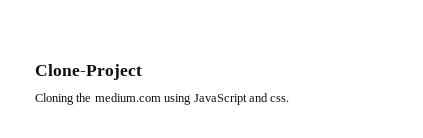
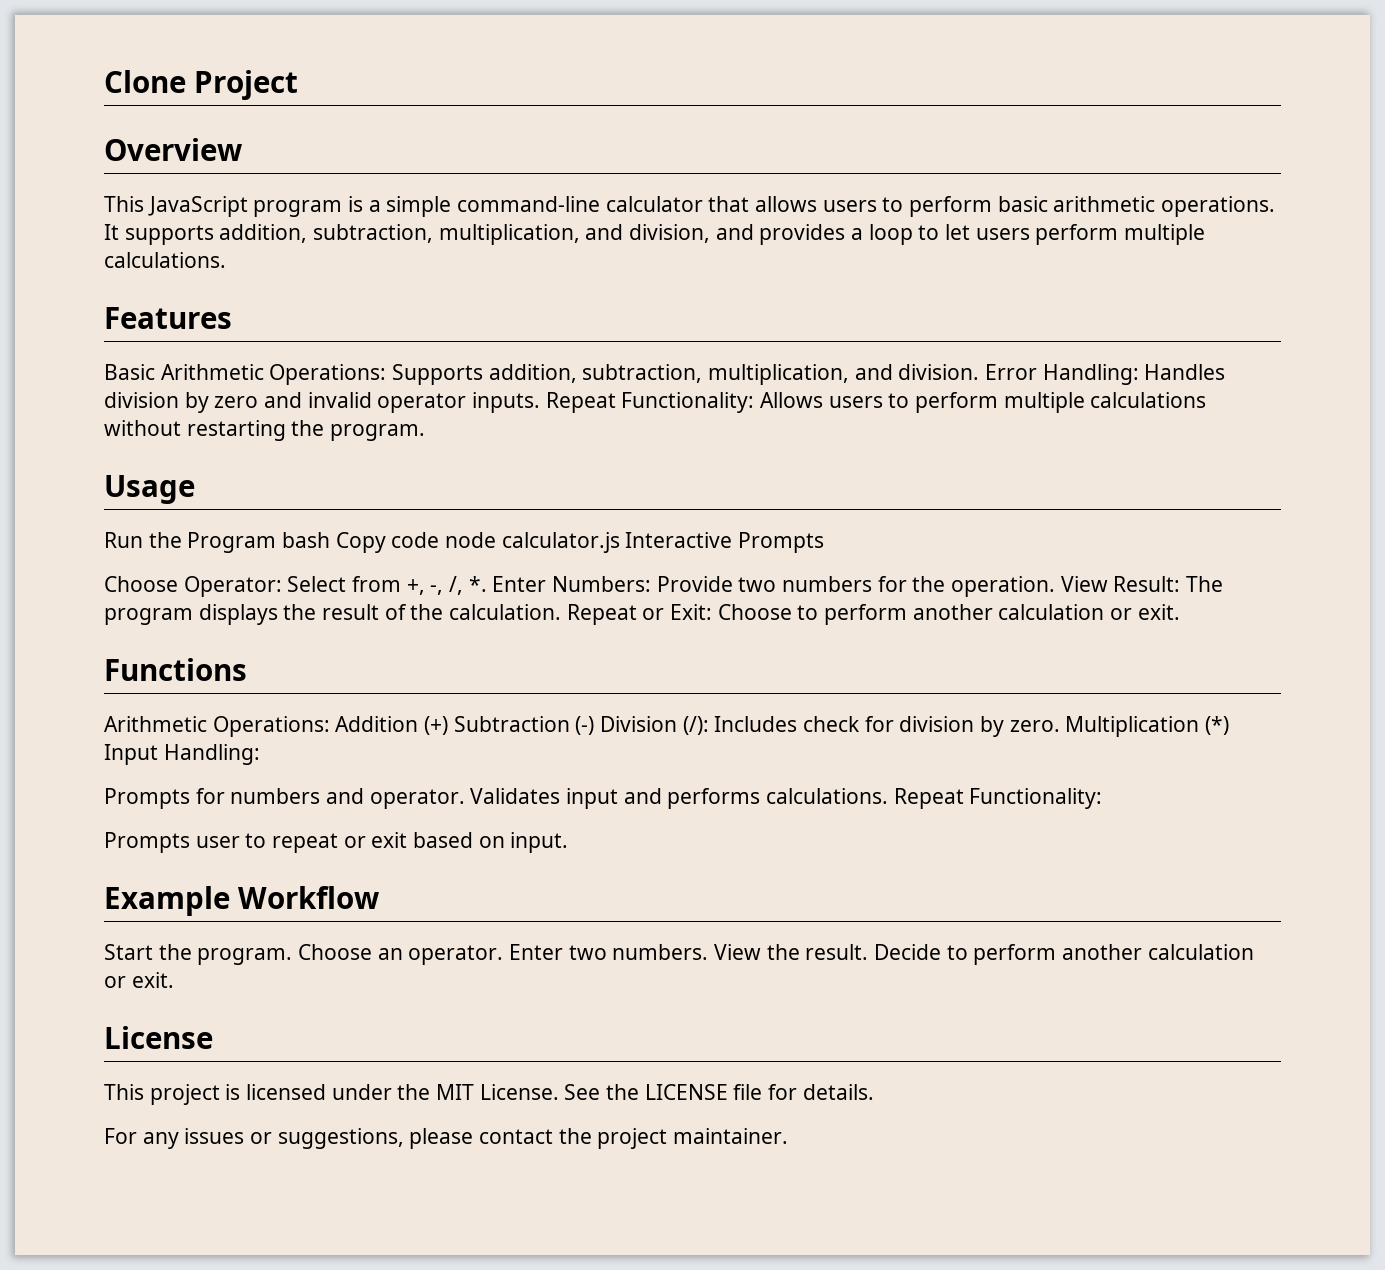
- Clone-Project
- Cloning the medium.com using JavaScript and css.
+ Clone Project
+ Overview
+ This JavaScript program is a simple command-line calculator that allows users to perform basic arithmetic operations. It supports addition, subtraction, multiplication, and division, and provides a loop to let users perform multiple calculations.
+ Features
+ Basic Arithmetic Operations: Supports addition, subtraction, multiplication, and division. Error Handling: Handles division by zero and invalid operator inputs. Repeat Functionality: Allows users to perform multiple calculations without restarting the program.
+ Usage
+ Run the Program bash Copy code node calculator.js Interactive Prompts
+ Choose Operator: Select from +, -, /, *. Enter Numbers: Provide two numbers for the operation. View Result: The program displays the result of the calculation. Repeat or Exit: Choose to perform another calculation or exit.
+ Functions
+ Arithmetic Operations: Addition (+) Subtraction (-) Division (/): Includes check for division by zero. Multiplication (*) Input Handling:
+ Prompts for numbers and operator. Validates input and performs calculations. Repeat Functionality:
+ Prompts user to repeat or exit based on input.
+ Example Workflow
+ Start the program. Choose an operator. Enter two numbers. View the result. Decide to perform another calculation or exit.
+ License
+ This project is licensed under the MIT License. See the LICENSE file for details.
+ For any issues or suggestions, please contact the project maintainer.

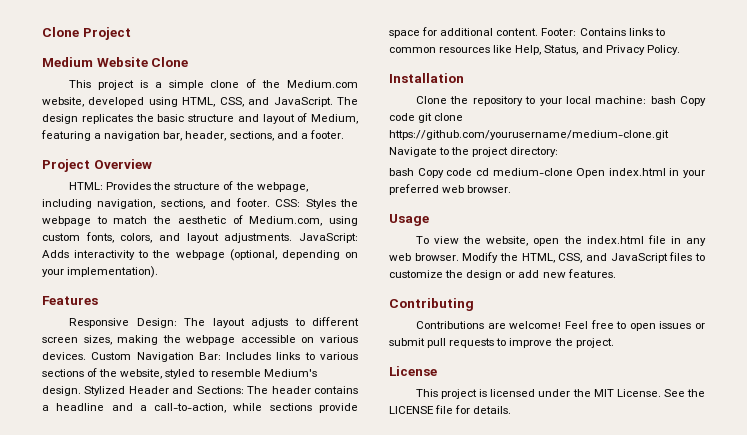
- Overview
- This JavaScript program is a simple command-line calculator that allows users to perform basic arithmetic operations. It supports addition, subtraction, multiplication, and division, and provides a loop to let users perform multiple calculations.
+ Medium Website Clone
+ This project is a simple clone of the Medium.com website, developed using HTML, CSS, and JavaScript. The design replicates the basic structure and layout of Medium, featuring a navigation bar, header, sections, and a footer.
+ Project Overview
+ HTML: Provides the structure of the webpage, including navigation, sections, and footer. CSS: Styles the webpage to match the aesthetic of Medium.com, using custom fonts, colors, and layout adjustments. JavaScript: Adds interactivity to the webpage (optional, depending on your implementation).
  Features
- Basic Arithmetic Operations: Supports addition, subtraction, multiplication, and division. Error Handling: Handles division by zero and invalid operator inputs. Repeat Functionality: Allows users to perform multiple calculations without restarting the program.
+ Responsive Design: The layout adjusts to different screen sizes, making the webpage accessible on various devices. Custom Navigation Bar: Includes links to various sections of the website, styled to resemble Medium's design. Stylized Header and Sections: The header contains a headline and a call-to-action, while sections provide space for additional content. Footer: Contains links to common resources like Help, Status, and Privacy Policy.
+ Installation
+ Clone the repository to your local machine: bash Copy code git clone https://github.com/yourusername/medium-clone.git Navigate to the project directory:
+ bash Copy code cd medium-clone Open index.html in your preferred web browser.
  Usage
- Run the Program bash Copy code node calculator.js Interactive Prompts
- Choose Operator: Select from +, -, /, *. Enter Numbers: Provide two numbers for the operation. View Result: The program displays the result of the calculation. Repeat or Exit: Choose to perform another calculation or exit.
- Functions
- Arithmetic Operations: Addition (+) Subtraction (-) Division (/): Includes check for division by zero. Multiplication (*) Input Handling:
- Prompts for numbers and operator. Validates input and performs calculations. Repeat Functionality:
- Prompts user to repeat or exit based on input.
- Example Workflow
- Start the program. Choose an operator. Enter two numbers. View the result. Decide to perform another calculation or exit.
+ To view the website, open the index.html file in any web browser. Modify the HTML, CSS, and JavaScript files to customize the design or add new features.
+ Contributing
+ Contributions are welcome! Feel free to open issues or submit pull requests to improve the project.
- For any issues or suggestions, please contact the project maintainer.

